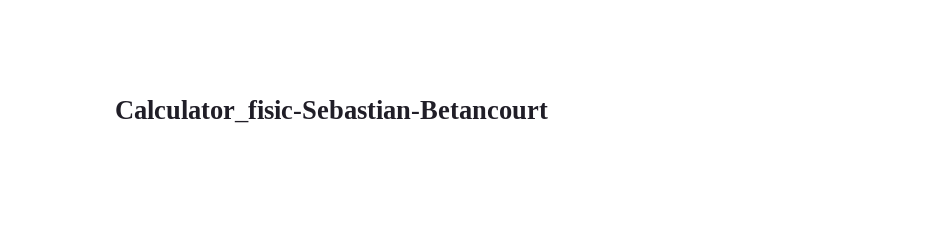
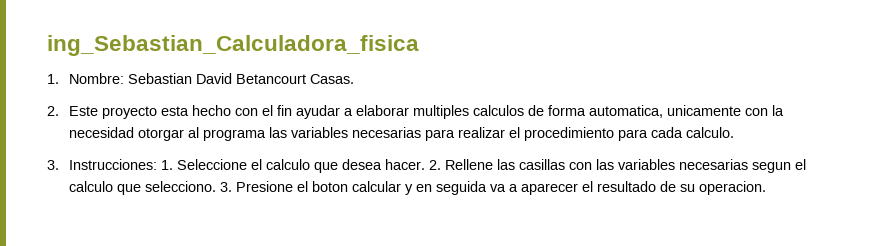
- Calculator_fisic-Sebastian-Betancourt
+ ing_Sebastian_Calculadora_fisica
+ 1. Nombre: Sebastian David Betancourt Casas.
+ 2. Este proyecto esta hecho con el fin ayudar a elaborar multiples calculos de forma automatica, unicamente con la necesidad otorgar al programa las variables necesarias para realizar el procedimiento para cada calculo.
+ 3. Instrucciones: 1. Seleccione el calculo que desea hacer. 2. Rellene las casillas con las variables necesarias segun el calculo que selecciono. 3. Presione el boton calcular y en seguida va a aparecer el resultado de su operacion.

